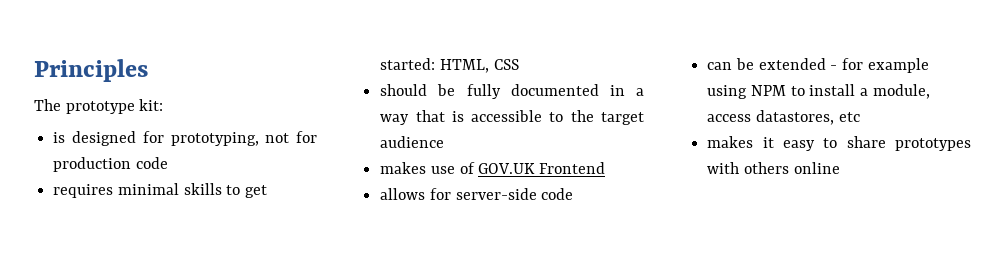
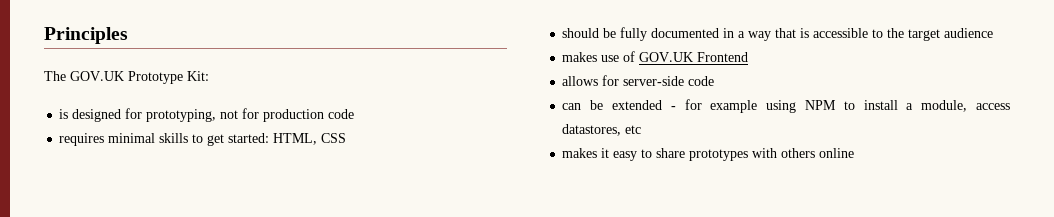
- The prototype kit:
+ The GOV.UK Prototype Kit:

